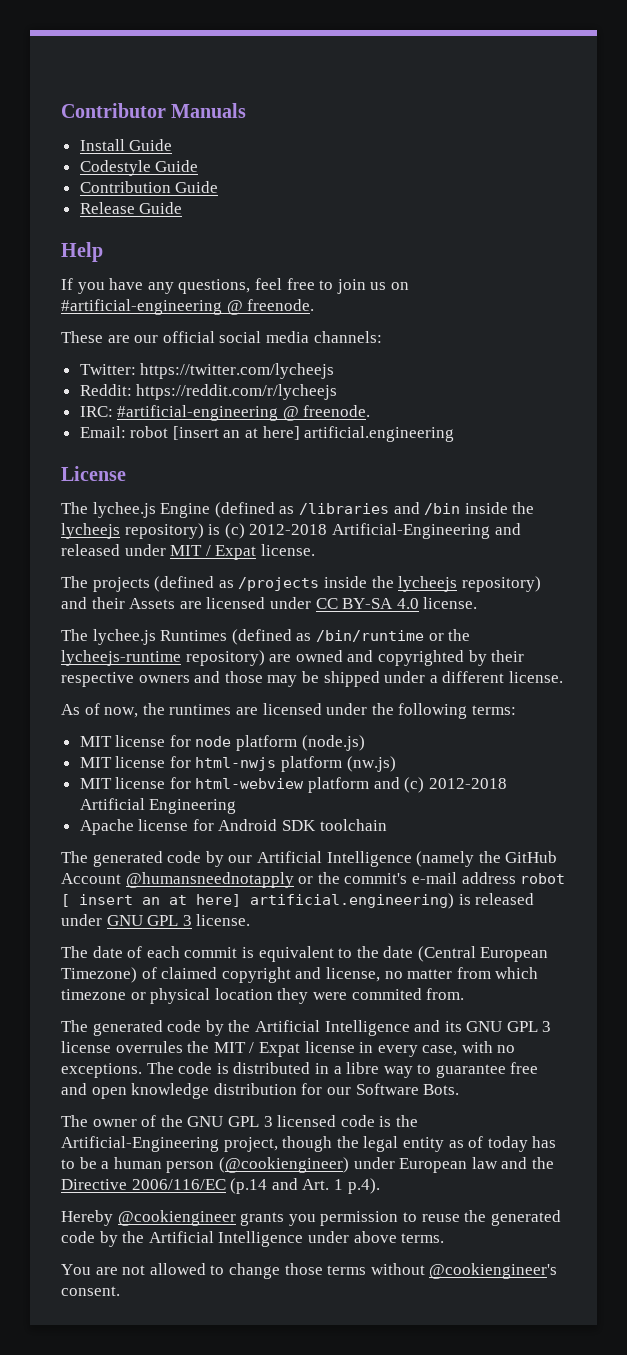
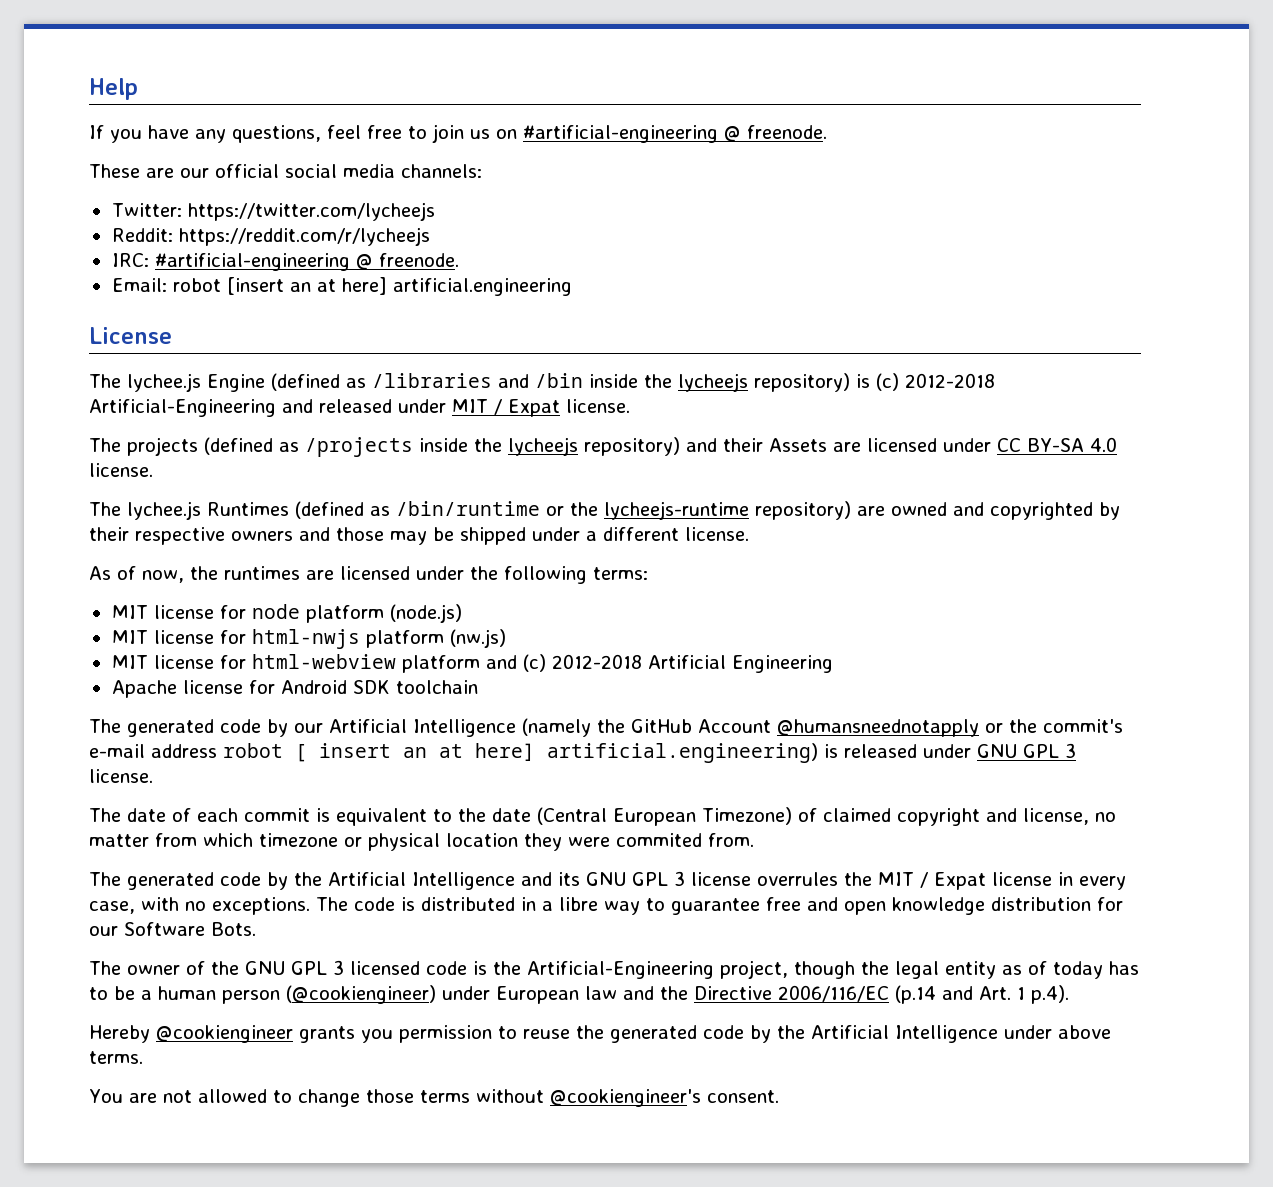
- Contributor Manuals
- Install Guide
- Codestyle Guide
- Contribution Guide
- Release Guide

